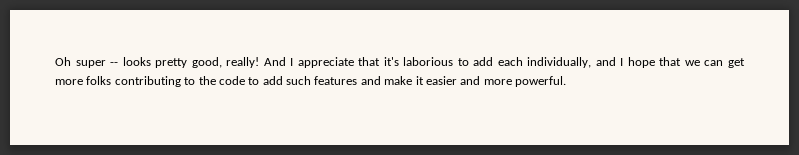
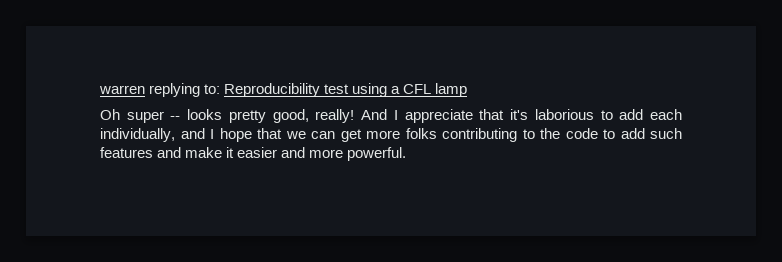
+ warren replying to: Reproducibility test using a CFL lamp

